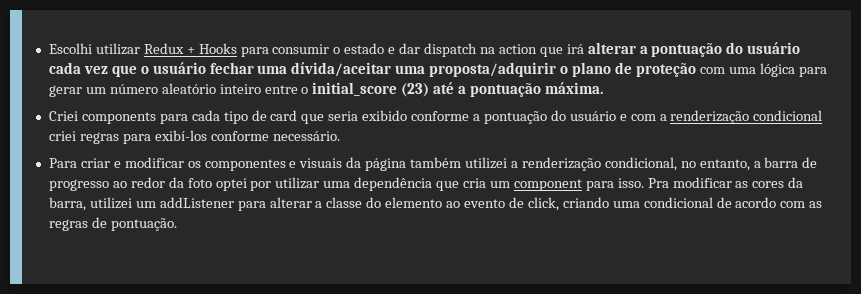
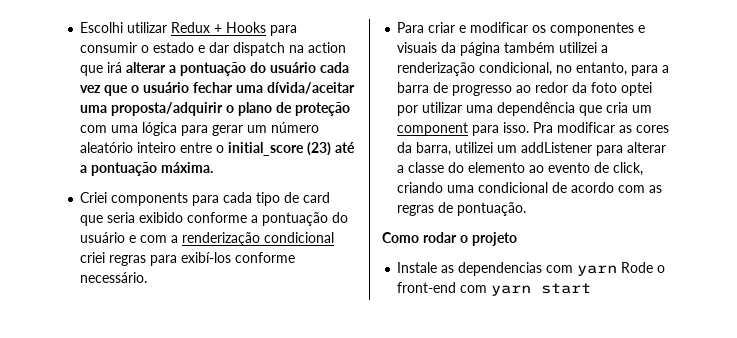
- Para criar e modificar os componentes e visuais da página também utilizei a renderização condicional, no entanto, a barra de progresso ao redor da foto optei por utilizar uma dependência que cria um component para isso.
+ Para criar e modificar os componentes e visuais da página também utilizei a renderização condicional, no entanto, para a barra de progresso ao redor da foto optei por utilizar uma dependência que cria um component para isso.
+ Como rodar o projeto
+ Instale as dependencias com yarn Rode o front-end com yarn start

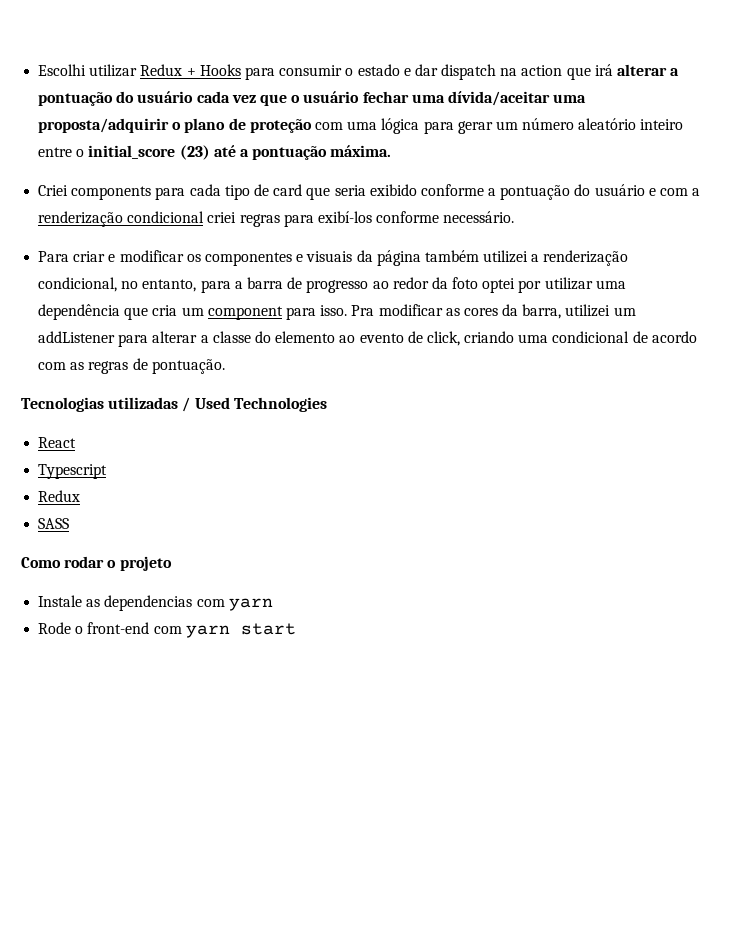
+ Tecnologias utilizadas / Used Technologies
+ React
+ Typescript
+ Redux
+ SASS
- Instale as dependencias com yarn Rode o front-end com yarn start
+ Instale as dependencias com yarn
+ Rode o front-end com yarn start

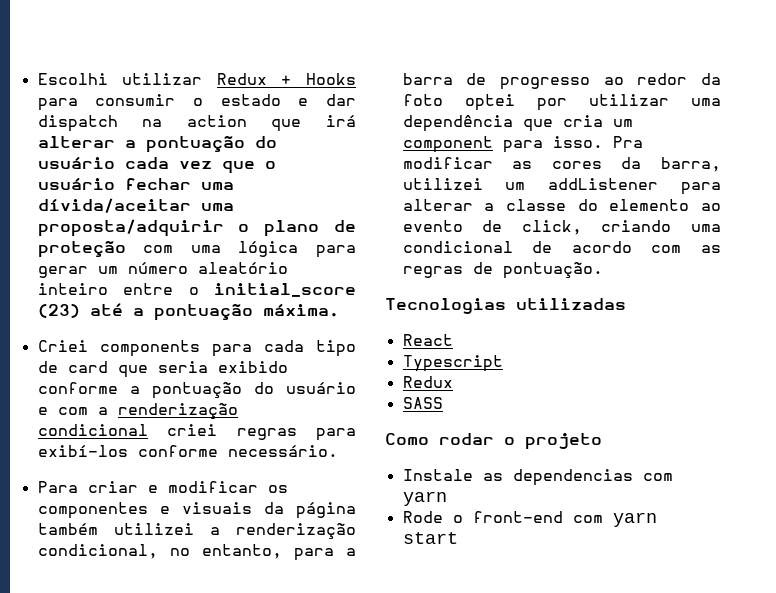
- Tecnologias utilizadas / Used Technologies
+ Tecnologias utilizadas

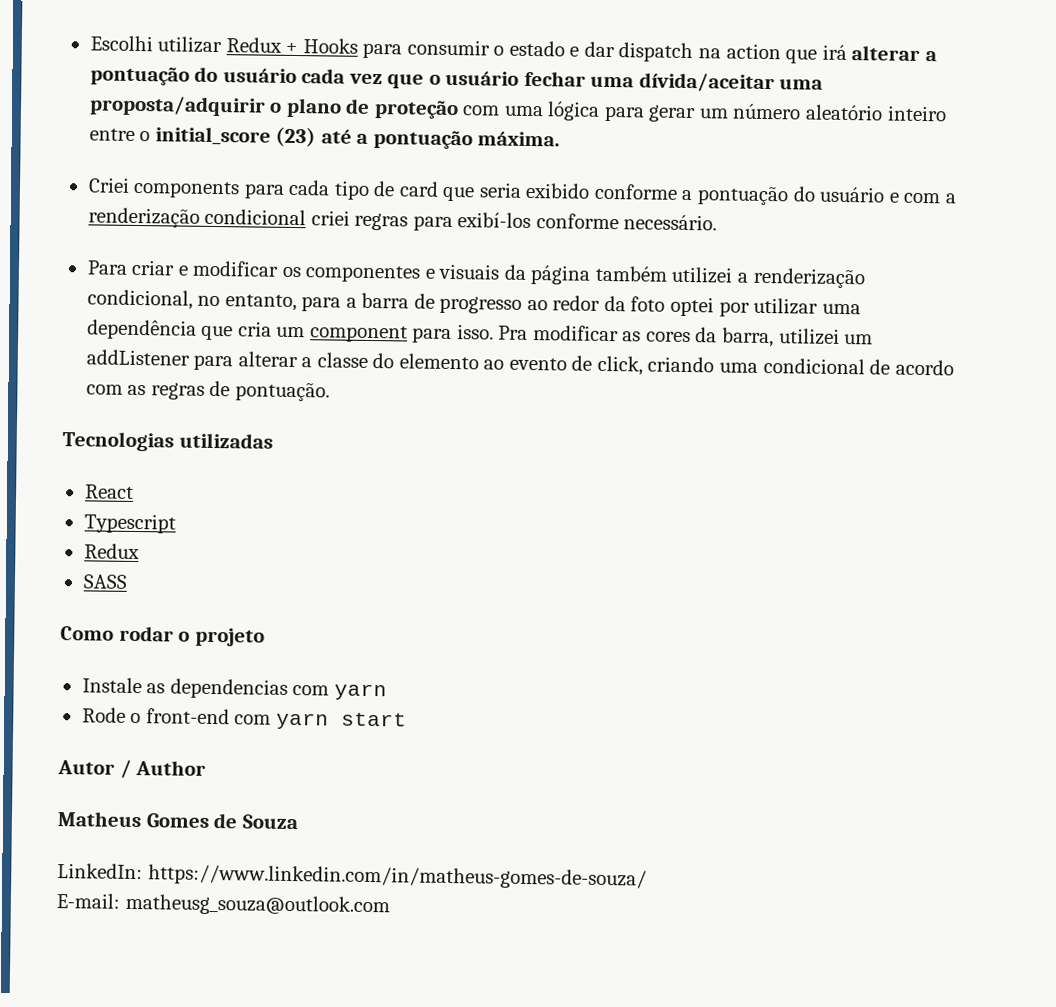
+ Autor / Author
+ Matheus Gomes de Souza
+ LinkedIn: https://www.linkedin.com/in/matheus-gomes-de-souza/
+ E-mail: matheusg_souza@outlook.com

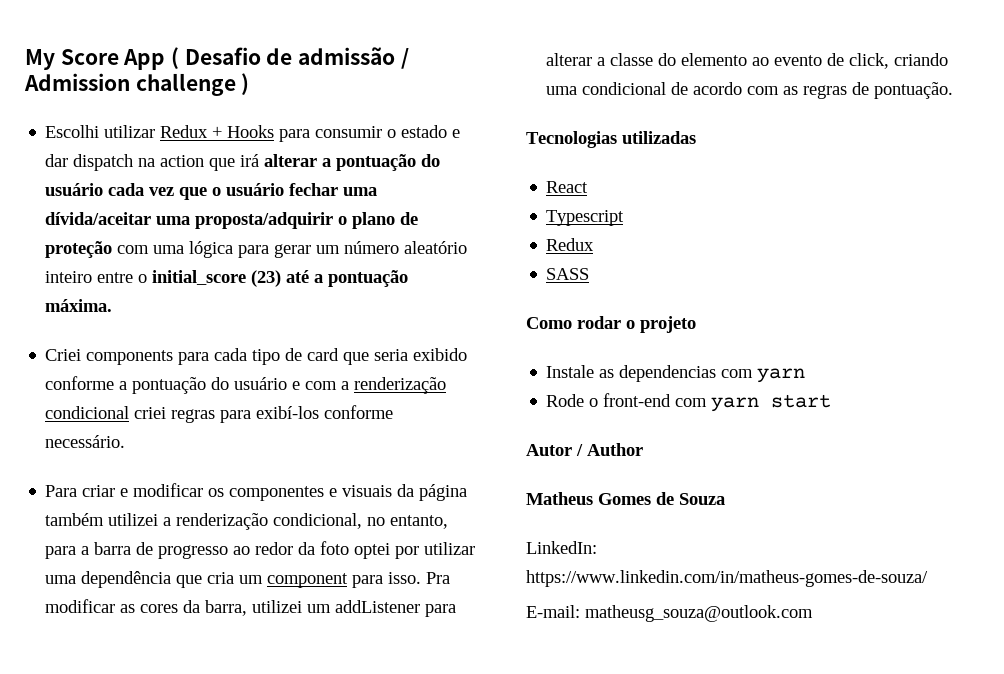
+ My Score App ( Desafio de admissão / Admission challenge )

